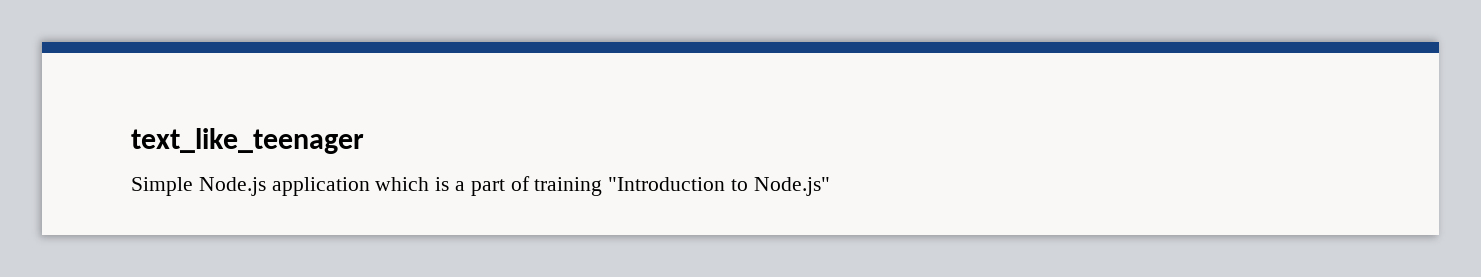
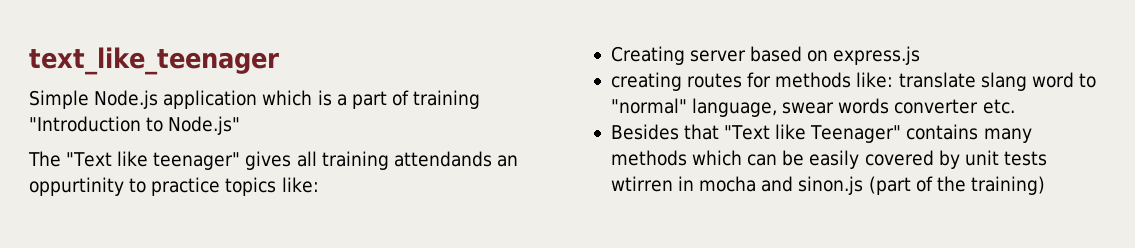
+ The "Text like teenager" gives all training attendands an oppurtinity to practice topics like:
+ Creating server based on express.js
+ creating routes for methods like: translate slang word to "normal" language, swear words converter etc.
+ Besides that "Text like Teenager" contains many methods which can be easily covered by unit tests wtirren in mocha and sinon.js (part of the training)

